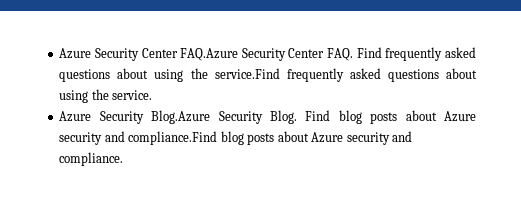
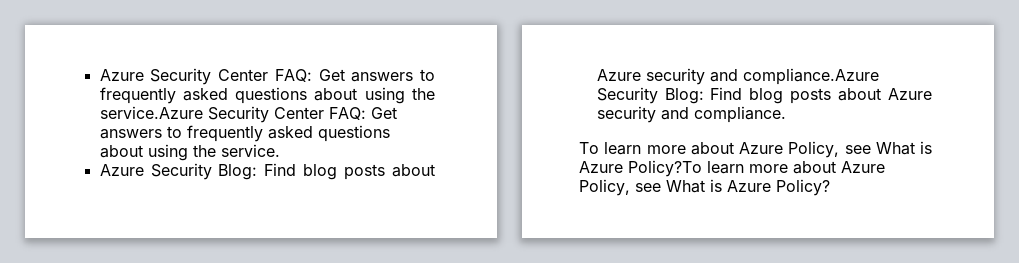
- Azure Security Center FAQ.Azure Security Center FAQ. Find frequently asked questions about using the service.Find frequently asked questions about using the service.
+ Azure Security Center FAQ: Get answers to frequently asked questions about using the service.Azure Security Center FAQ: Get answers to frequently asked questions about using the service.
- Azure Security Blog.Azure Security Blog. Find blog posts about Azure security and compliance.Find blog posts about Azure security and compliance.
+ Azure Security Blog: Find blog posts about Azure security and compliance.Azure Security Blog: Find blog posts about Azure security and compliance.
+ To learn more about Azure Policy, see What is Azure Policy?To learn more about Azure Policy, see What is Azure Policy?

